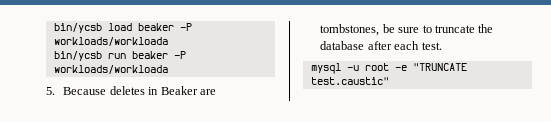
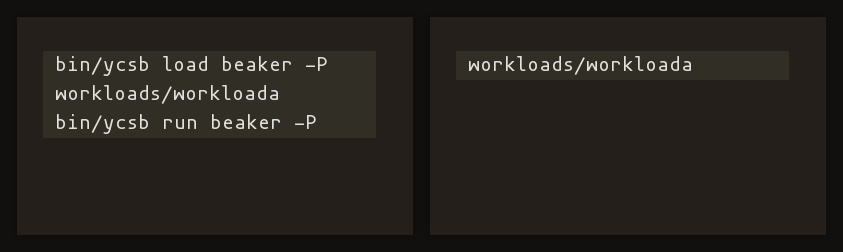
- 5. Because deletes in Beaker are tombstones, be sure to truncate the database after each test.
- mysql -u root -e "TRUNCATE test.caustic"

